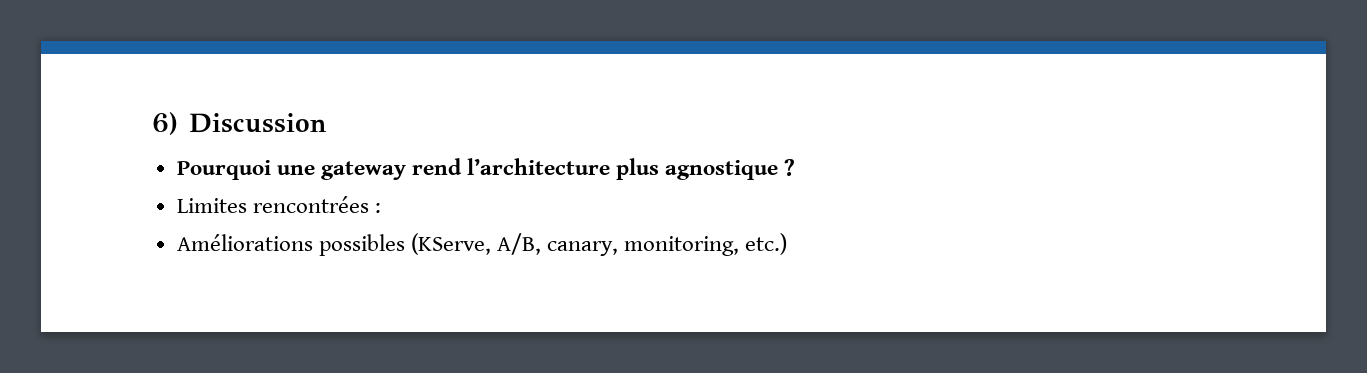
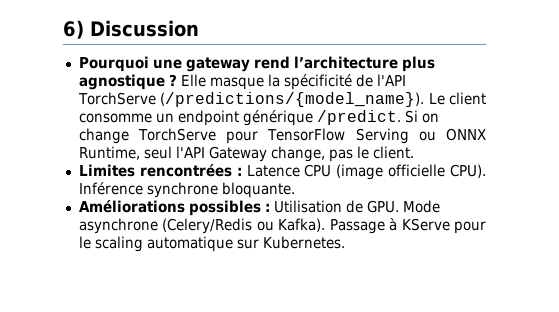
- Pourquoi une gateway rend l’architecture plus agnostique ?
- Limites rencontrées :
- Améliorations possibles (KServe, A/B, canary, monitoring, etc.)
+ Pourquoi une gateway rend l’architecture plus agnostique ? Elle masque la spécificité de l'API TorchServe (/predictions/{model_name}). Le client consomme un endpoint générique /predict. Si on change TorchServe pour TensorFlow Serving ou ONNX Runtime, seul l'API Gateway change, pas le client.
+ Limites rencontrées : Latence CPU (image officielle CPU). Inférence synchrone bloquante.
+ Améliorations possibles : Utilisation de GPU. Mode asynchrone (Celery/Redis ou Kafka). Passage à KServe pour le scaling automatique sur Kubernetes.

